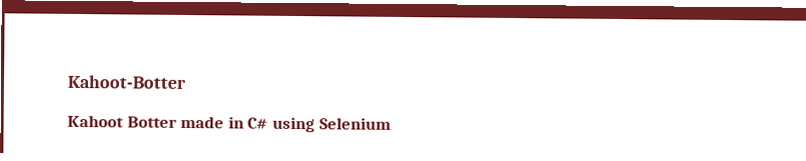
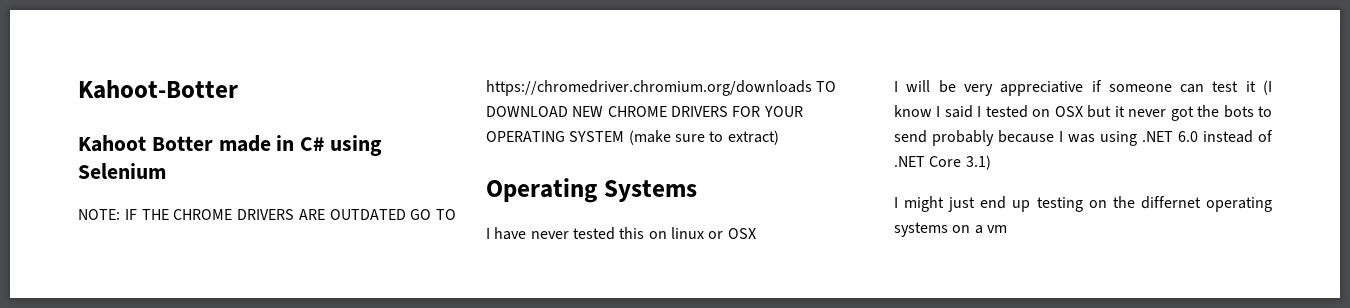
+ NOTE: IF THE CHROME DRIVERS ARE OUTDATED GO TO https://chromedriver.chromium.org/downloads TO DOWNLOAD NEW CHROME DRIVERS FOR YOUR OPERATING SYSTEM (make sure to extract)
+ Operating Systems
+ I have never tested this on linux or OSX
+ I will be very appreciative if someone can test it (I know I said I tested on OSX but it never got the bots to send probably because I was using .NET 6.0 instead of .NET Core 3.1)
+ I might just end up testing on the differnet operating systems on a vm

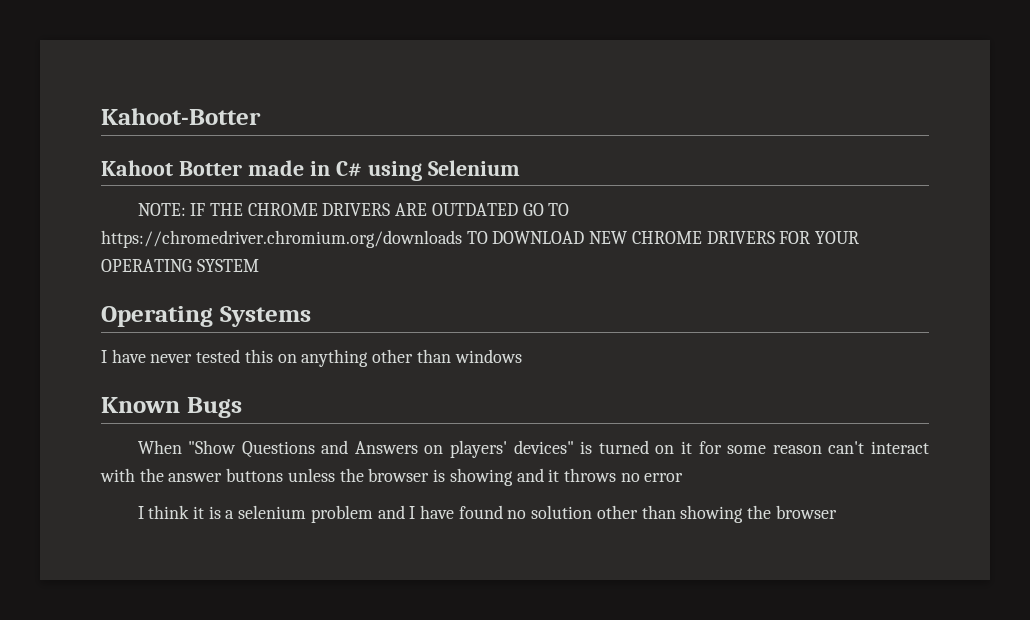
- NOTE: IF THE CHROME DRIVERS ARE OUTDATED GO TO https://chromedriver.chromium.org/downloads TO DOWNLOAD NEW CHROME DRIVERS FOR YOUR OPERATING SYSTEM (make sure to extract)
+ NOTE: IF THE CHROME DRIVERS ARE OUTDATED GO TO https://chromedriver.chromium.org/downloads TO DOWNLOAD NEW CHROME DRIVERS FOR YOUR OPERATING SYSTEM
- I have never tested this on linux or OSX
- I will be very appreciative if someone can test it (I know I said I tested on OSX but it never got the bots to send probably because I was using .NET 6.0 instead of .NET Core 3.1)
- I might just end up testing on the differnet operating systems on a vm
+ I have never tested this on anything other than windows
+ Known Bugs
+ When "Show Questions and Answers on players' devices" is turned on it for some reason can't interact with the answer buttons unless the browser is showing and it throws no error
+ I think it is a selenium problem and I have found no solution other than showing the browser

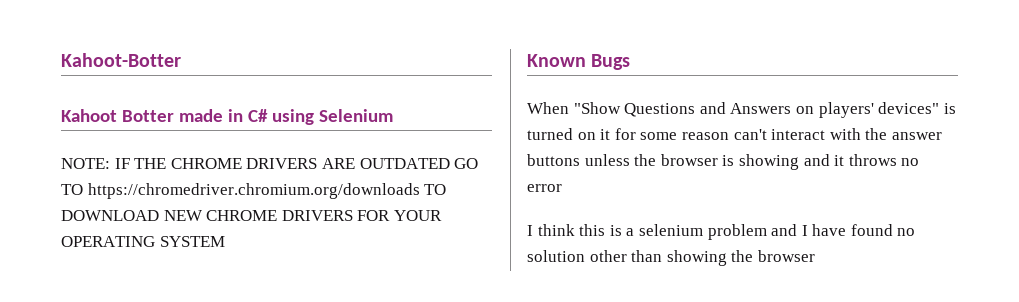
- Operating Systems
- I have never tested this on anything other than windows
- I think it is a selenium problem and I have found no solution other than showing the browser
+ I think this is a selenium problem and I have found no solution other than showing the browser

